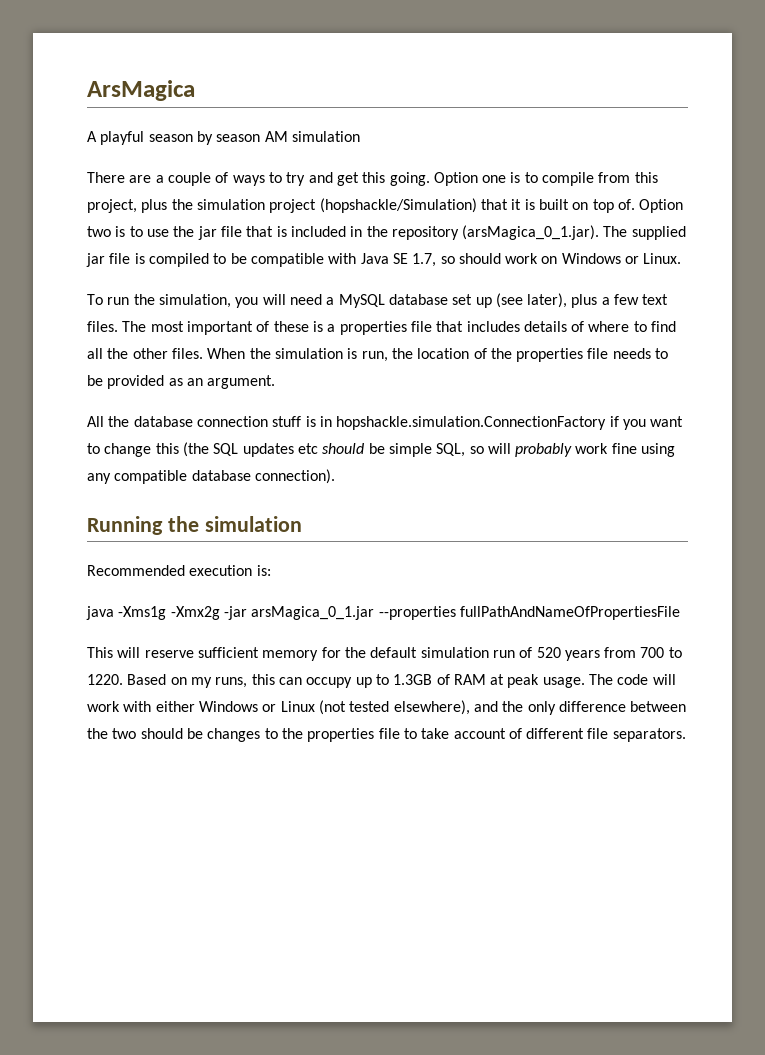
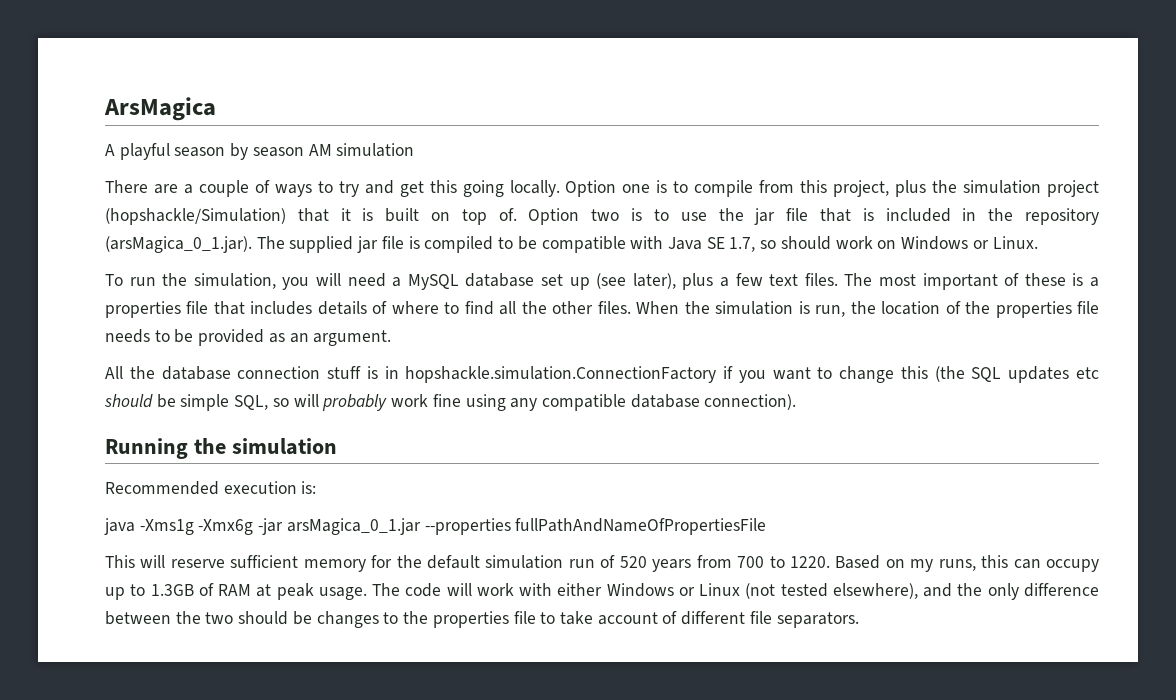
- There are a couple of ways to try and get this going.
+ There are a couple of ways to try and get this going locally.
- java -Xms1g -Xmx2g -jar arsMagica_0_1.jar --properties fullPathAndNameOfPropertiesFile
+ java -Xms1g -Xmx6g -jar arsMagica_0_1.jar --properties fullPathAndNameOfPropertiesFile

